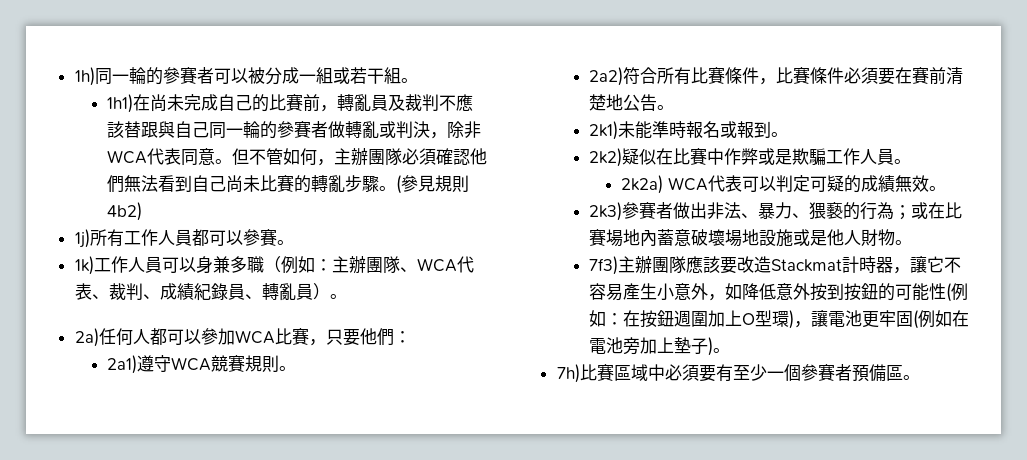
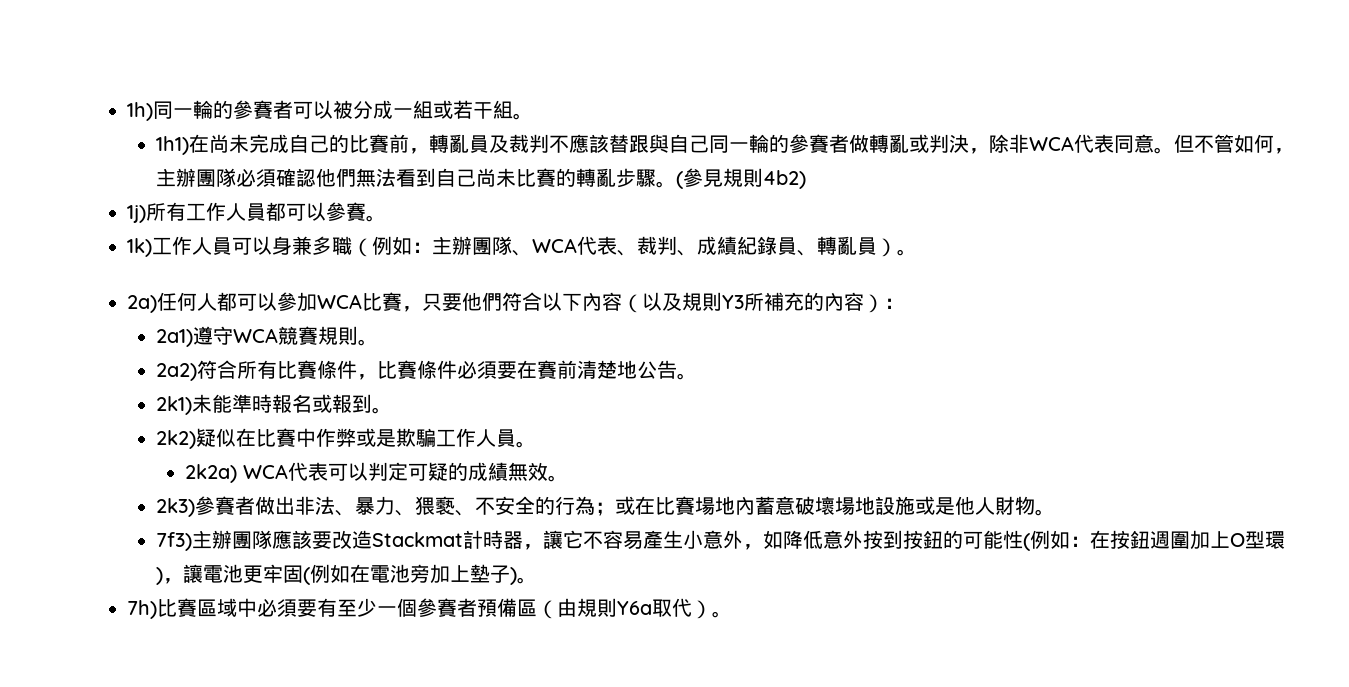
- 2a)任何人都可以參加WCA比賽，只要他們：
+ 2a)任何人都可以參加WCA比賽，只要他們符合以下內容（以及規則Y3所補充的內容）：
- 2k3)參賽者做出非法、暴力、猥褻的行為；或在比賽場地內蓄意破壞場地設施或是他人財物。
+ 2k3)參賽者做出非法、暴力、猥褻、不安全的行為；或在比賽場地內蓄意破壞場地設施或是他人財物。
- 7h)比賽區域中必須要有至少一個參賽者預備區。
+ 7h)比賽區域中必須要有至少一個參賽者預備區（由規則Y6a取代）。

